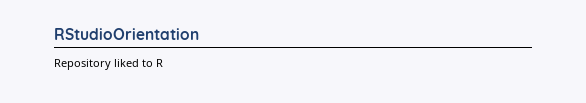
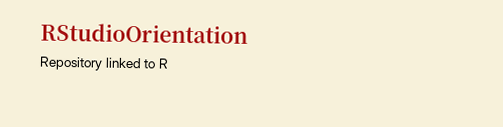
- Repository liked to R
+ Repository linked to R

